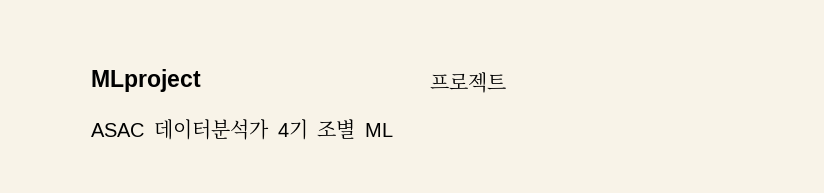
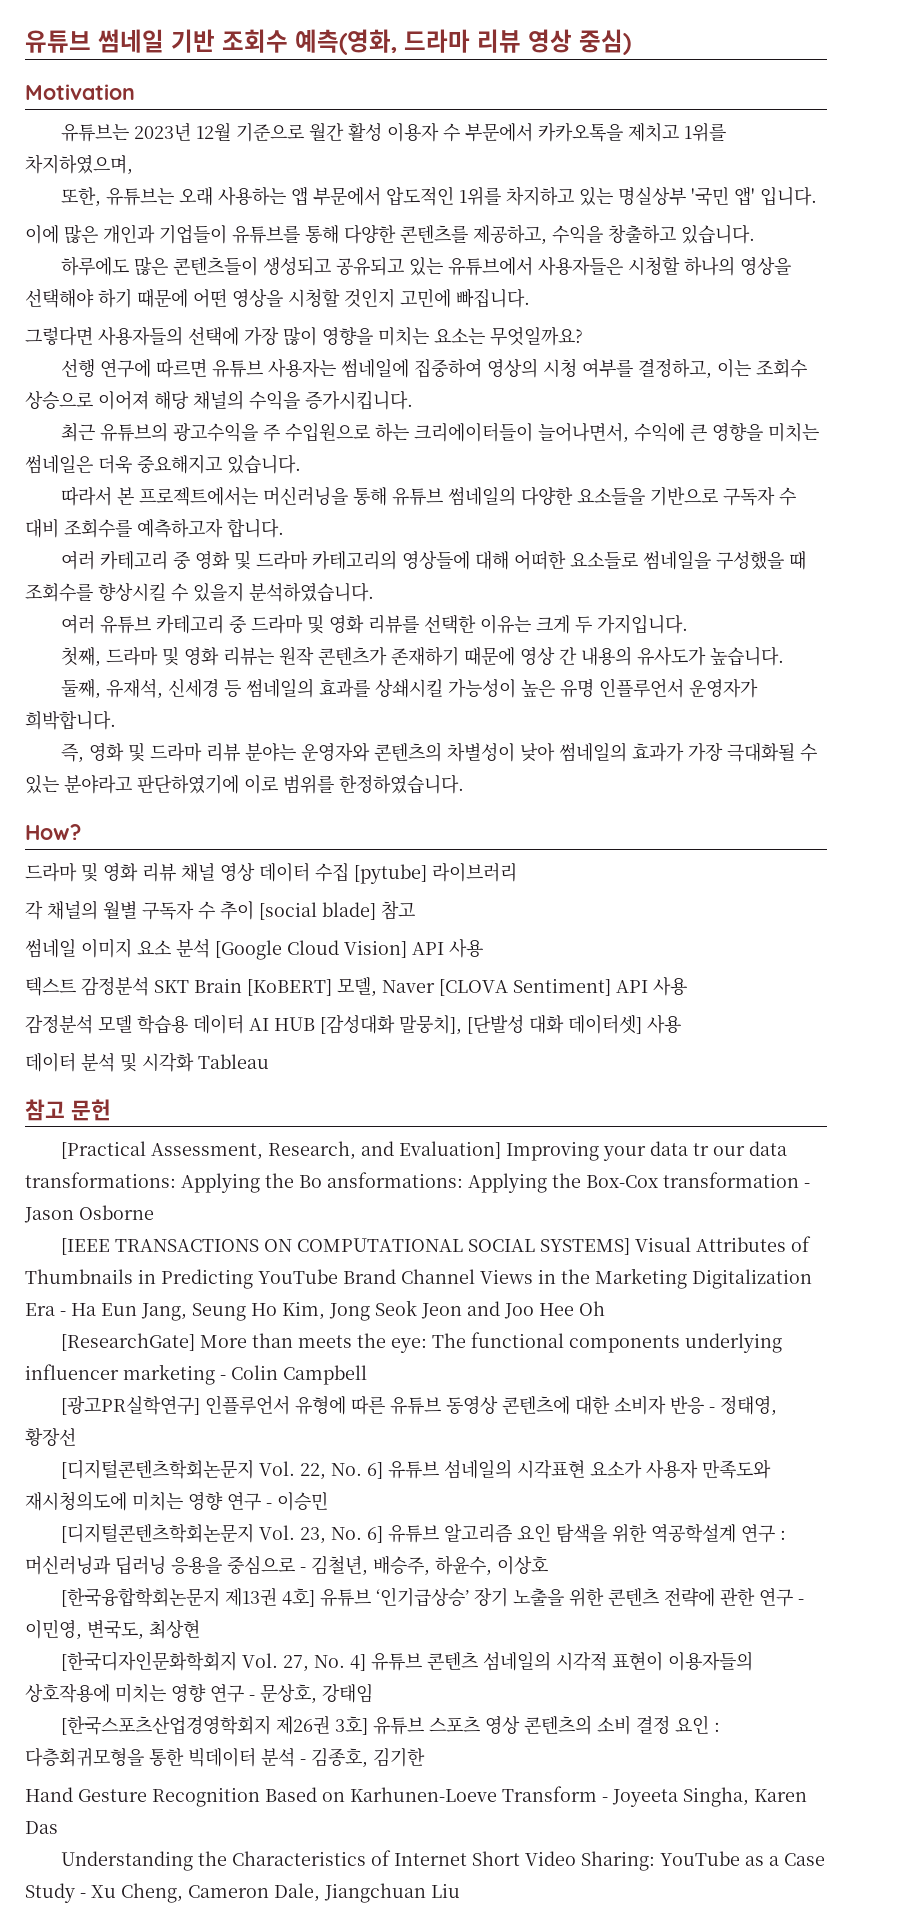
- MLproject
- ASAC 데이터분석가 4기 조별 ML 프로젝트
+ 유튜브 썸네일 기반 조회수 예측(영화, 드라마 리뷰 영상 중심)
+ Motivation
+ 유튜브는 2023년 12월 기준으로 월간 활성 이용자 수 부문에서 카카오톡을 제치고 1위를 차지하였으며,
+ 또한, 유튜브는 오래 사용하는 앱 부문에서 압도적인 1위를 차지하고 있는 명실상부 '국민 앱' 입니다.
+ 이에 많은 개인과 기업들이 유튜브를 통해 다양한 콘텐츠를 제공하고, 수익을 창출하고 있습니다.
+ 하루에도 많은 콘텐츠들이 생성되고 공유되고 있는 유튜브에서 사용자들은 시청할 하나의 영상을 선택해야 하기 때문에 어떤 영상을 시청할 것인지 고민에 빠집니다.
+ 그렇다면 사용자들의 선택에 가장 많이 영향을 미치는 요소는 무엇일까요?
+ 선행 연구에 따르면 유튜브 사용자는 썸네일에 집중하여 영상의 시청 여부를 결정하고, 이는 조회수 상승으로 이어져 해당 채널의 수익을 증가시킵니다.
+ 최근 유튜브의 광고수익을 주 수입원으로 하는 크리에이터들이 늘어나면서, 수익에 큰 영향을 미치는 썸네일은 더욱 중요해지고 있습니다.
+ 따라서 본 프로젝트에서는 머신러닝을 통해 유튜브 썸네일의 다양한 요소들을 기반으로 구독자 수 대비 조회수를 예측하고자 합니다.
+ 여러 카테고리 중 영화 및 드라마 카테고리의 영상들에 대해 어떠한 요소들로 썸네일을 구성했을 때 조회수를 향상시킬 수 있을지 분석하였습니다.
+ 여러 유튜브 카테고리 중 드라마 및 영화 리뷰를 선택한 이유는 크게 두 가지입니다.
+ 첫째, 드라마 및 영화 리뷰는 원작 콘텐츠가 존재하기 때문에 영상 간 내용의 유사도가 높습니다.
+ 둘째, 유재석, 신세경 등 썸네일의 효과를 상쇄시킬 가능성이 높은 유명 인플루언서 운영자가 희박합니다.
+ 즉, 영화 및 드라마 리뷰 분야는 운영자와 콘텐츠의 차별성이 낮아 썸네일의 효과가 가장 극대화될 수 있는 분야라고 판단하였기에 이로 범위를 한정하였습니다.
+ How?
+ 드라마 및 영화 리뷰 채널 영상 데이터 수집 [pytube] 라이브러리
+ 각 채널의 월별 구독자 수 추이 [social blade] 참고
+ 썸네일 이미지 요소 분석 [Google Cloud Vision] API 사용
+ 텍스트 감정분석 SKT Brain [KoBERT] 모델, Naver [CLOVA Sentiment] API 사용
+ 감정분석 모델 학습용 데이터 AI HUB [감성대화 말뭉치], [단발성 대화 데이터셋] 사용
+ 데이터 분석 및 시각화 Tableau
+ 참고 문헌
+ [Practical Assessment, Research, and Evaluation] Improving your data tr our data transformations: Applying the Bo ansformations: Applying the Box-Cox transformation - Jason Osborne
+ [IEEE TRANSACTIONS ON COMPUTATIONAL SOCIAL SYSTEMS] Visual Attributes of Thumbnails in Predicting YouTube Brand Channel Views in the Marketing Digitalization Era - Ha Eun Jang, Seung Ho Kim, Jong Seok Jeon and Joo Hee Oh
+ [ResearchGate] More than meets the eye: The functional components underlying influencer marketing - Colin Campbell
+ [광고PR실학연구] 인플루언서 유형에 따른 유튜브 동영상 콘텐츠에 대한 소비자 반응 - 정태영, 황장선
+ [디지털콘텐츠학회논문지 Vol. 22, No. 6] 유튜브 섬네일의 시각표현 요소가 사용자 만족도와 재시청의도에 미치는 영향 연구 - 이승민
+ [디지털콘텐츠학회논문지 Vol. 23, No. 6] 유튜브 알고리즘 요인 탐색을 위한 역공학설계 연구 : 머신러닝과 딥러닝 응용을 중심으로 - 김철년, 배승주, 하윤수, 이상호
+ [한국융합학회논문지 제13권 4호] 유튜브 ‘인기급상승’ 장기 노출을 위한 콘텐츠 전략에 관한 연구 - 이민영, 변국도, 최상현
+ [한국디자인문화학회지 Vol. 27, No. 4] 유튜브 콘텐츠 섬네일의 시각적 표현이 이용자들의 상호작용에 미치는 영향 연구 - 문상호, 강태임
+ [한국스포츠산업경영학회지 제26권 3호] 유튜브 스포츠 영상 콘텐츠의 소비 결정 요인 : 다층회귀모형을 통한 빅데이터 분석 - 김종호, 김기한
+ Hand Gesture Recognition Based on Karhunen-Loeve Transform - Joyeeta Singha, Karen Das
+ Understanding the Characteristics of Internet Short Video Sharing: YouTube as a Case Study - Xu Cheng, Cameron Dale, Jiangchuan Liu

